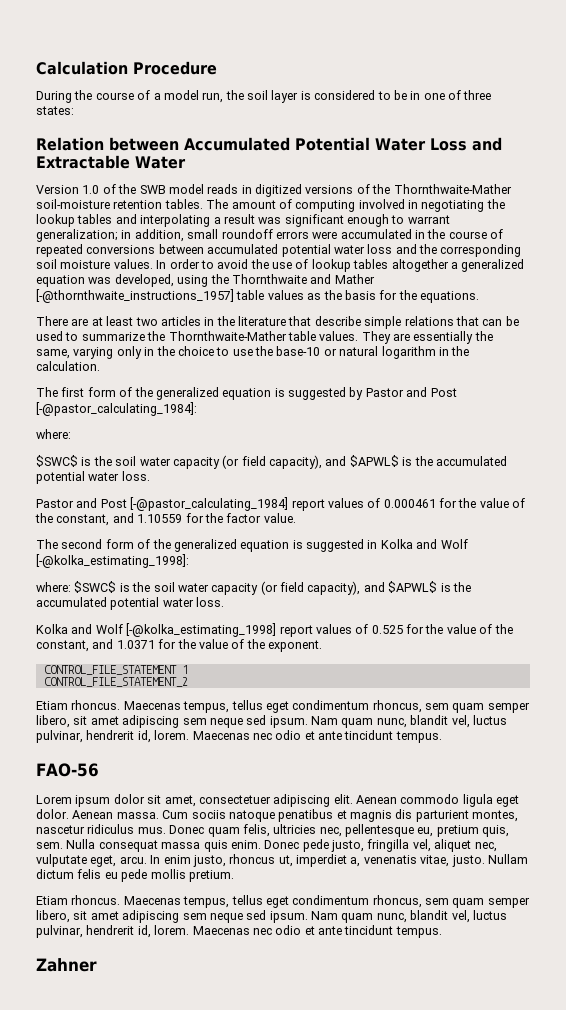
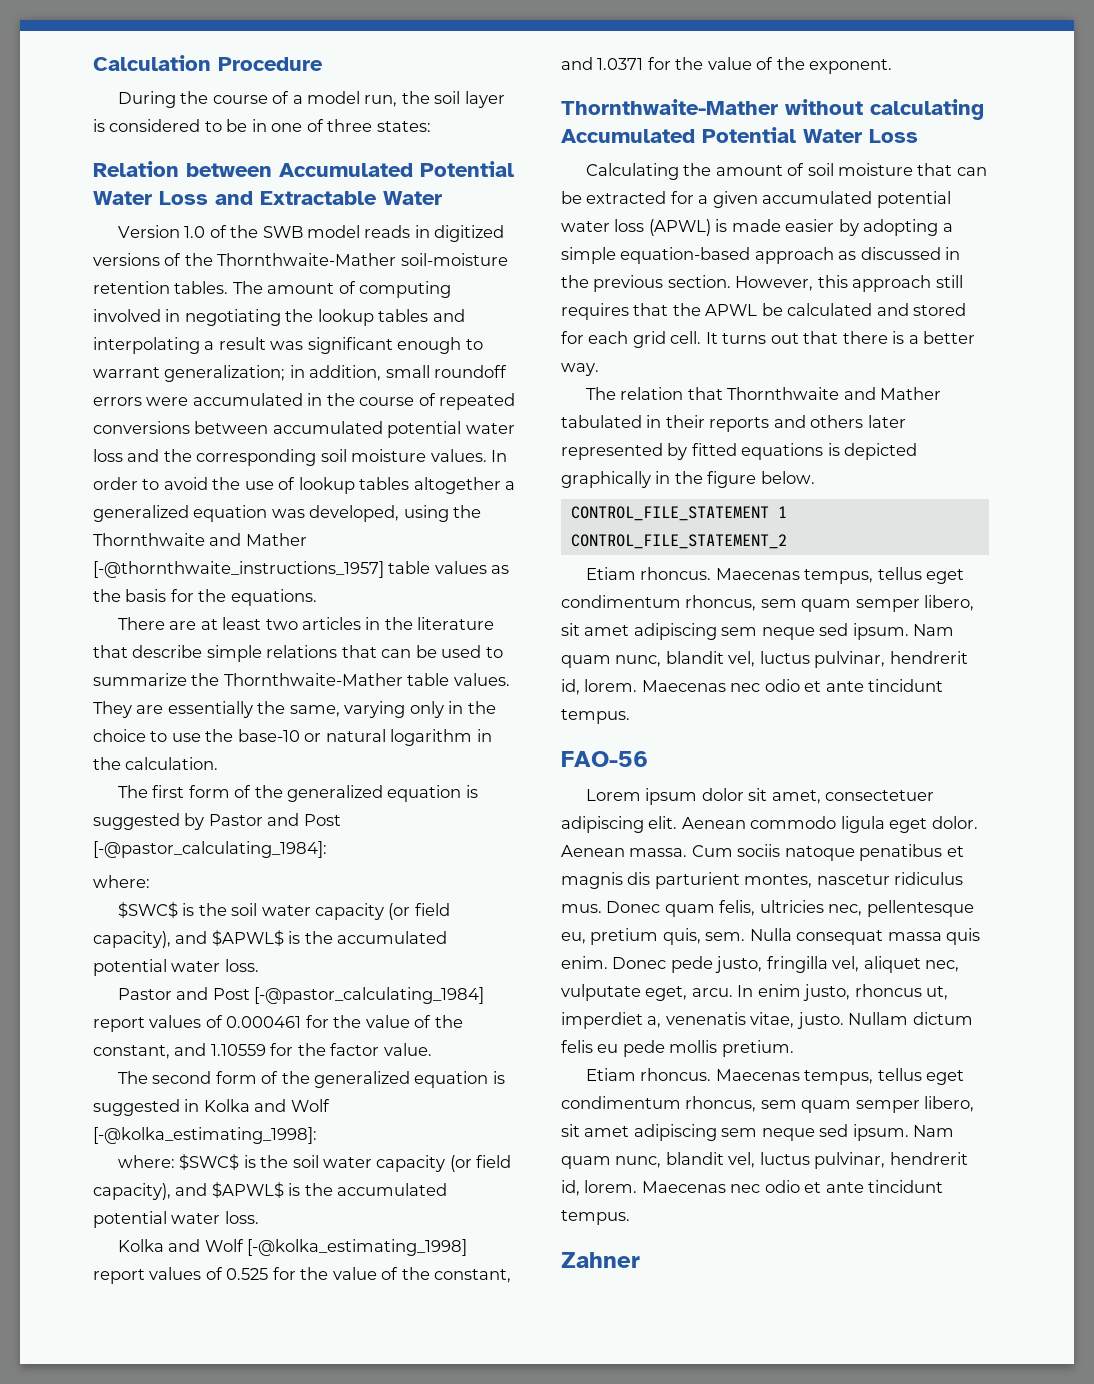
+ Thornthwaite-Mather without calculating Accumulated Potential Water Loss
+ Calculating the amount of soil moisture that can be extracted for a given accumulated potential water loss (APWL) is made easier by adopting a simple equation-based approach as discussed in the previous section. However, this approach still requires that the APWL be calculated and stored for each grid cell. It turns out that there is a better way.
+ The relation that Thornthwaite and Mather tabulated in their reports and others later represented by fitted equations is depicted graphically in the figure below.

